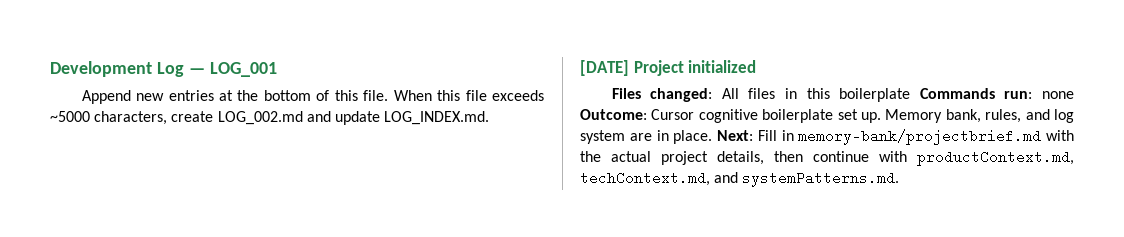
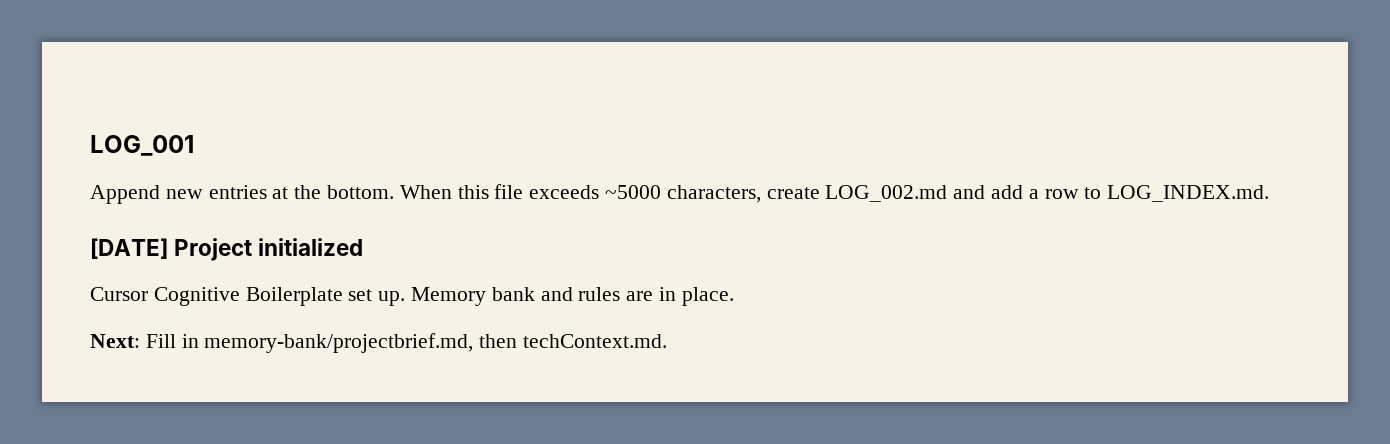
- Development Log — LOG_001
+ LOG_001
- Append new entries at the bottom of this file.
+ Append new entries at the bottom.
- When this file exceeds ~5000 characters, create LOG_002.md and update LOG_INDEX.md.
+ When this file exceeds ~5000 characters, create LOG_002.md and add a row to LOG_INDEX.md.
- Files changed: All files in this boilerplate Commands run: none Outcome: Cursor cognitive boilerplate set up. Memory bank, rules, and log system are in place. Next: Fill in memory-bank/projectbrief.md with the actual project details, then continue with productContext.md, techContext.md, and systemPatterns.md.
+ Cursor Cognitive Boilerplate set up. Memory bank and rules are in place.
+ Next: Fill in memory-bank/projectbrief.md, then techContext.md.

